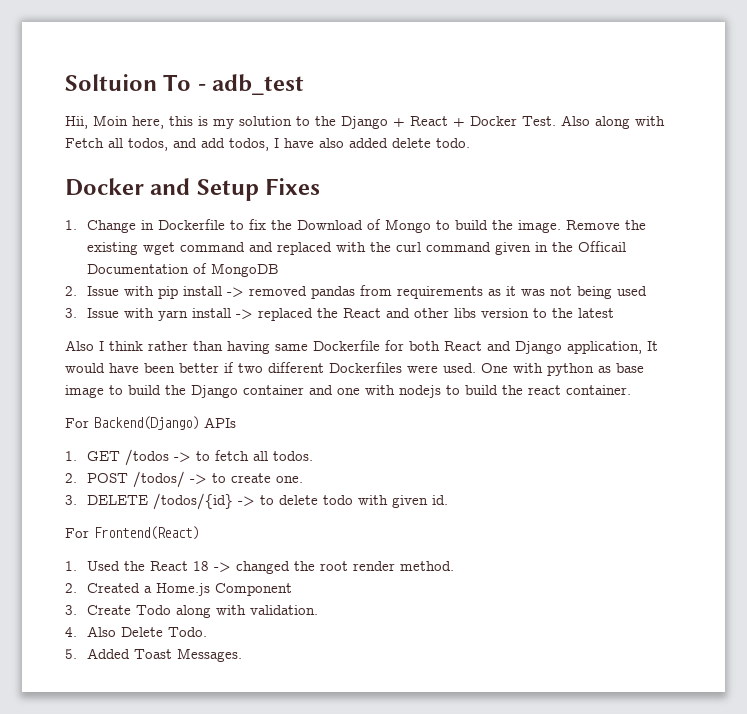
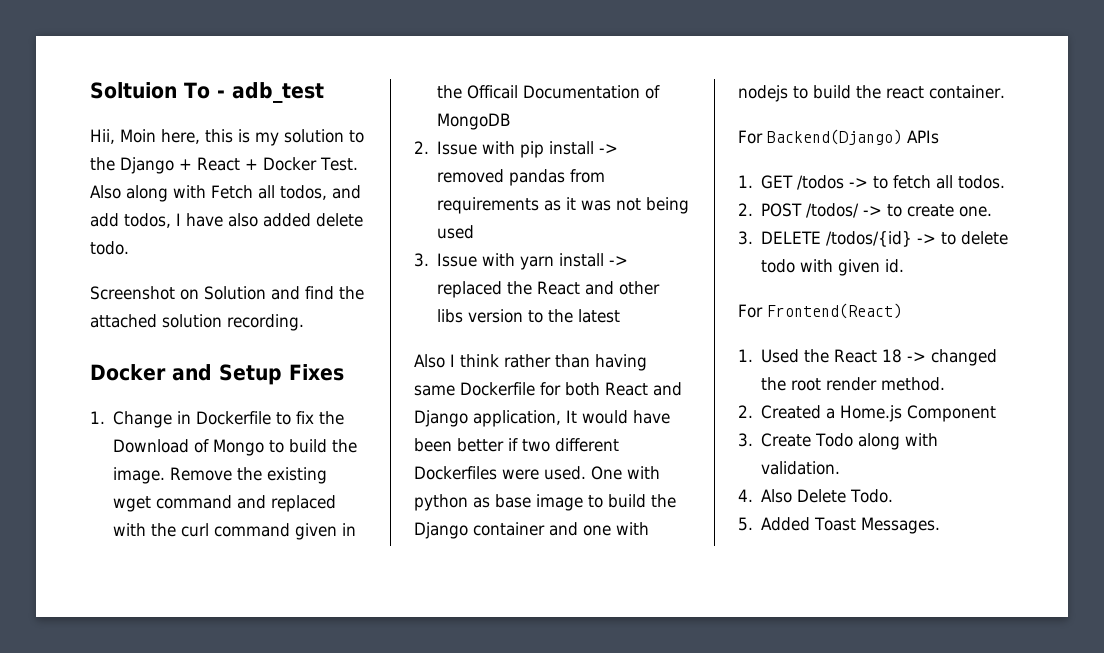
+ Screenshot on Solution and find the attached solution recording.

